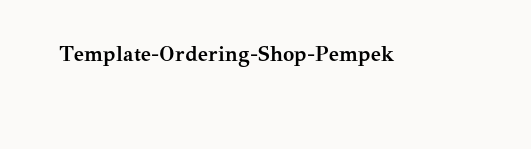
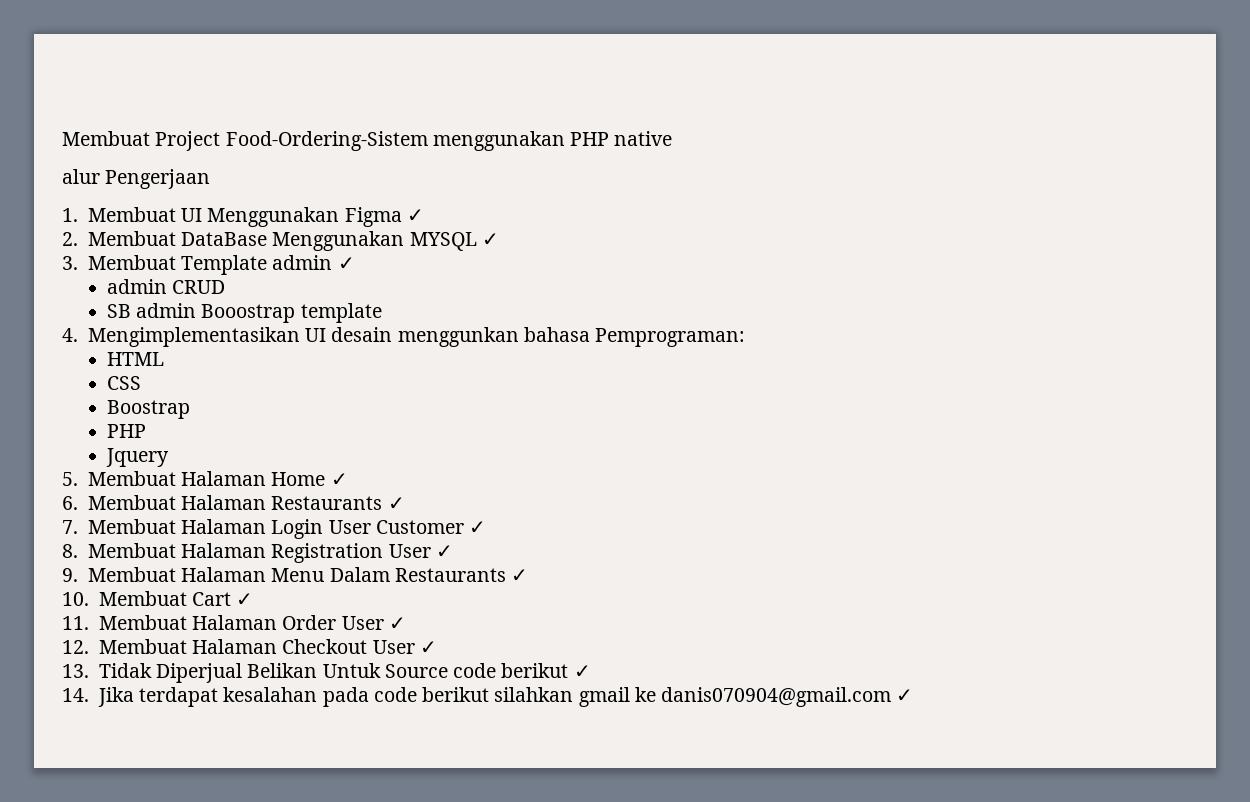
- Template-Ordering-Shop-Pempek
+ Membuat Project Food-Ordering-Sistem menggunakan PHP native
+ alur Pengerjaan
+ 1. Membuat UI Menggunakan Figma ✓
+ 2. Membuat DataBase Menggunakan MYSQL ✓
+ 3. Membuat Template admin ✓
+ admin CRUD
+ SB admin Booostrap template
+ 4. Mengimplementasikan UI desain menggunkan bahasa Pemprograman:
+ HTML
+ CSS
+ Boostrap
+ PHP
+ Jquery
+ 5. Membuat Halaman Home ✓
+ 6. Membuat Halaman Restaurants ✓
+ 7. Membuat Halaman Login User Customer ✓
+ 8. Membuat Halaman Registration User ✓
+ 9. Membuat Halaman Menu Dalam Restaurants ✓
+ 10. Membuat Cart ✓
+ 11. Membuat Halaman Order User ✓
+ 12. Membuat Halaman Checkout User ✓
+ 13. Tidak Diperjual Belikan Untuk Source code berikut ✓
+ 14. Jika terdapat kesalahan pada code berikut silahkan gmail ke danis070904@gmail.com ✓

